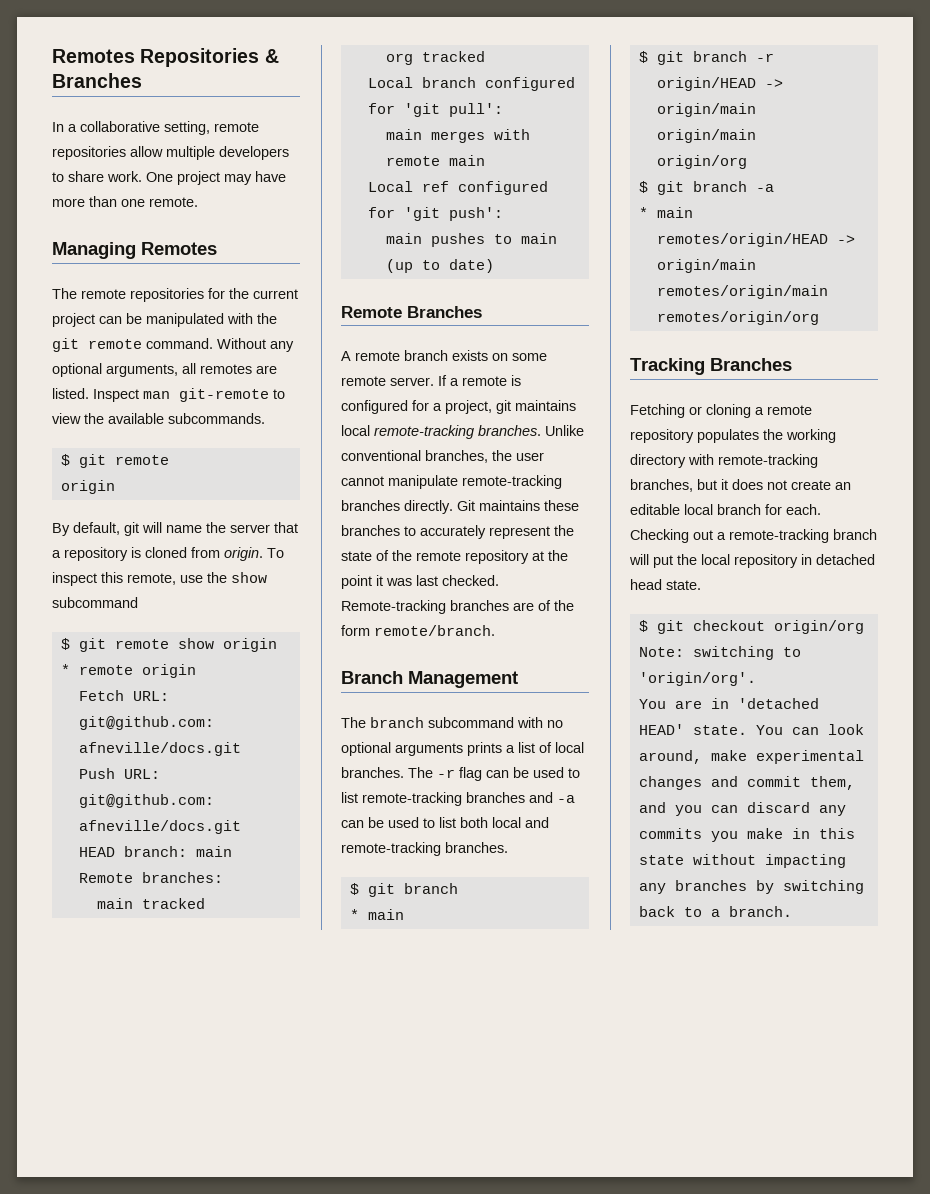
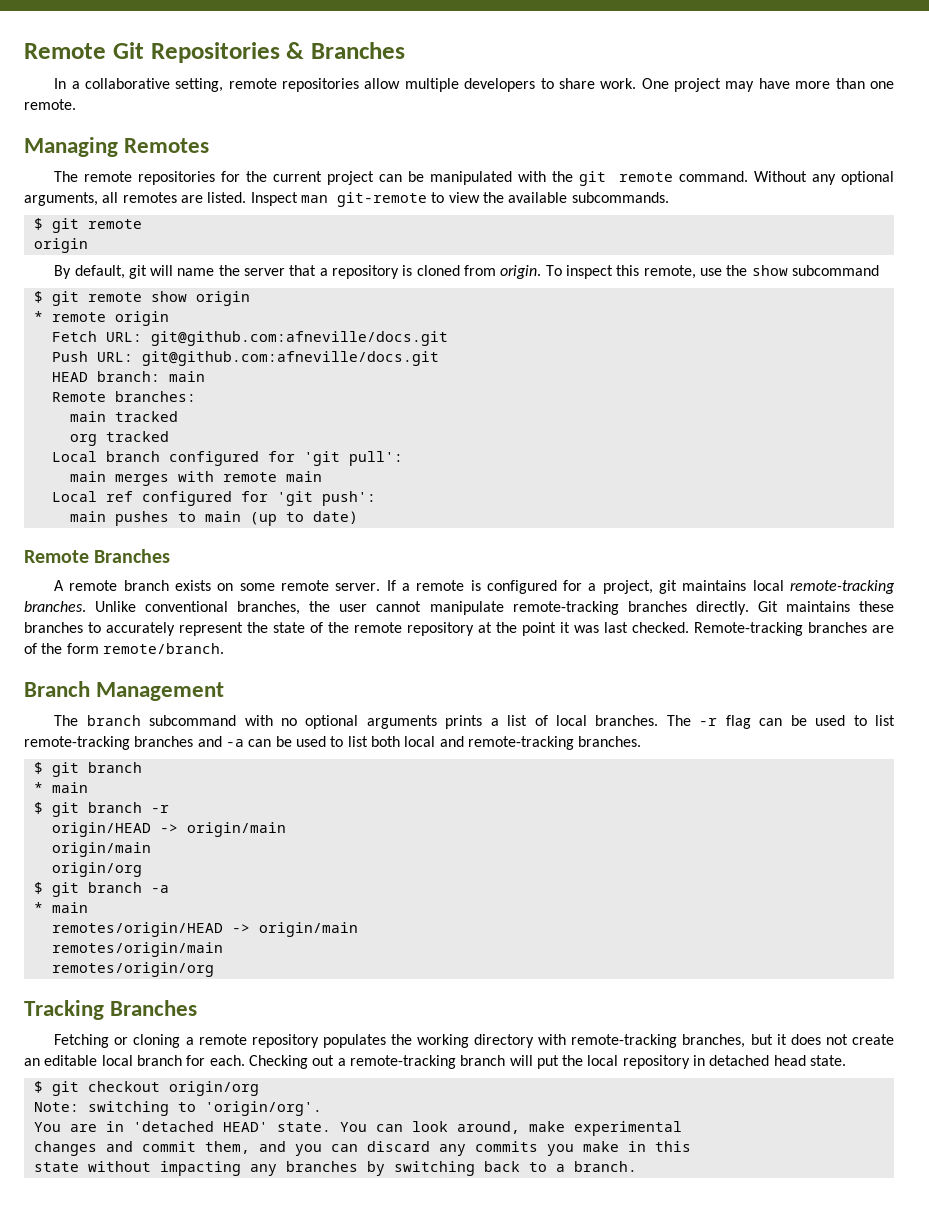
- Remotes Repositories & Branches
+ Remote Git Repositories & Branches

